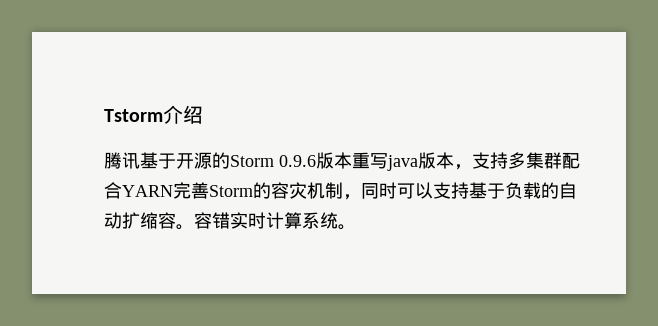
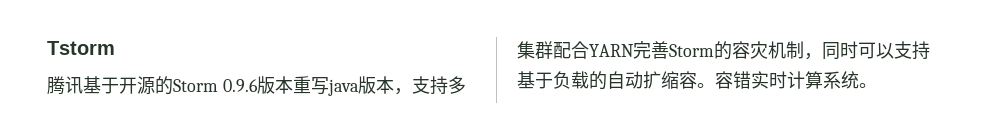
- Tstorm介绍
+ Tstorm

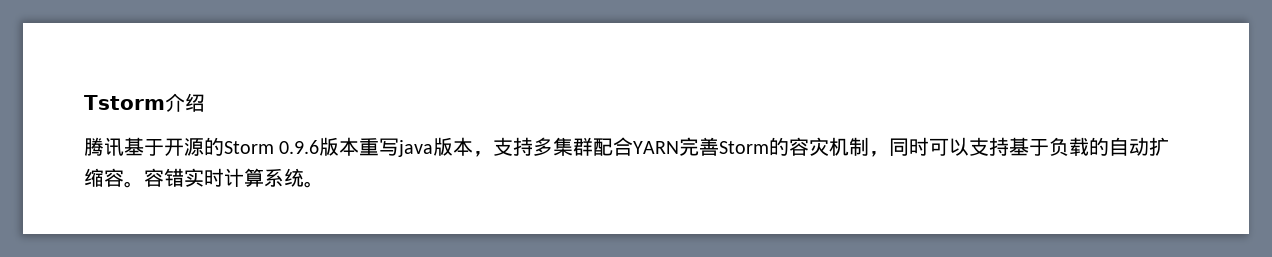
- Tstorm
+ Tstorm介绍

